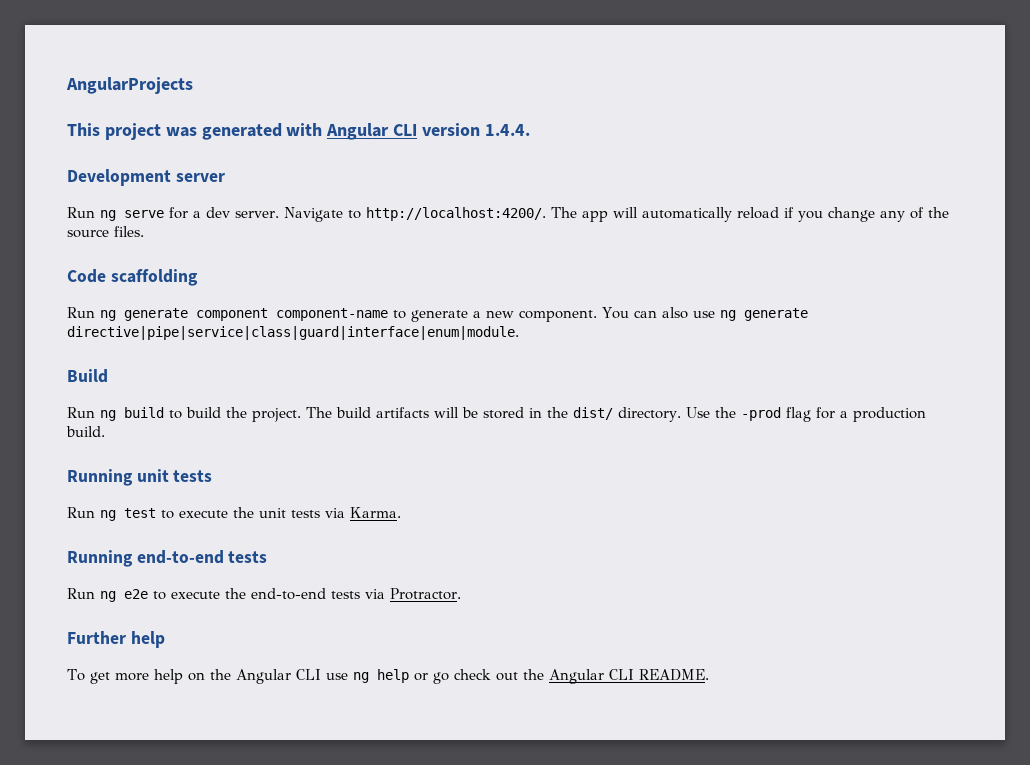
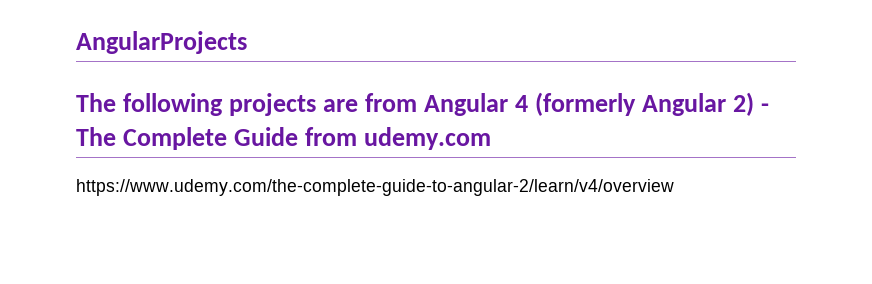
- This project was generated with Angular CLI version 1.4.4.
- Development server
- Run ng serve for a dev server. Navigate to http://localhost:4200/. The app will automatically reload if you change any of the source files.
- Code scaffolding
- Run ng generate component component-name to generate a new component. You can also use ng generate directive|pipe|service|class|guard|interface|enum|module.
- Build
- Run ng build to build the project. The build artifacts will be stored in the dist/ directory. Use the -prod flag for a production build.
- Running unit tests
- Run ng test to execute the unit tests via Karma.
- Running end-to-end tests
- Run ng e2e to execute the end-to-end tests via Protractor.
- Further help
- To get more help on the Angular CLI use ng help or go check out the Angular CLI README.
+ The following projects are from Angular 4 (formerly Angular 2) - The Complete Guide from udemy.com
+ https://www.udemy.com/the-complete-guide-to-angular-2/learn/v4/overview

